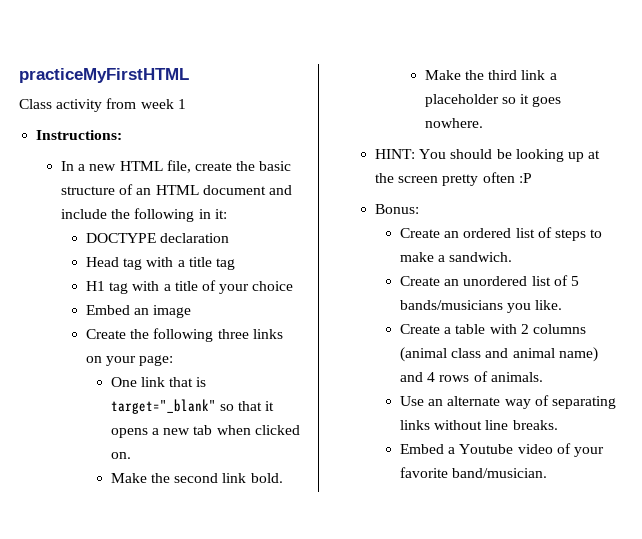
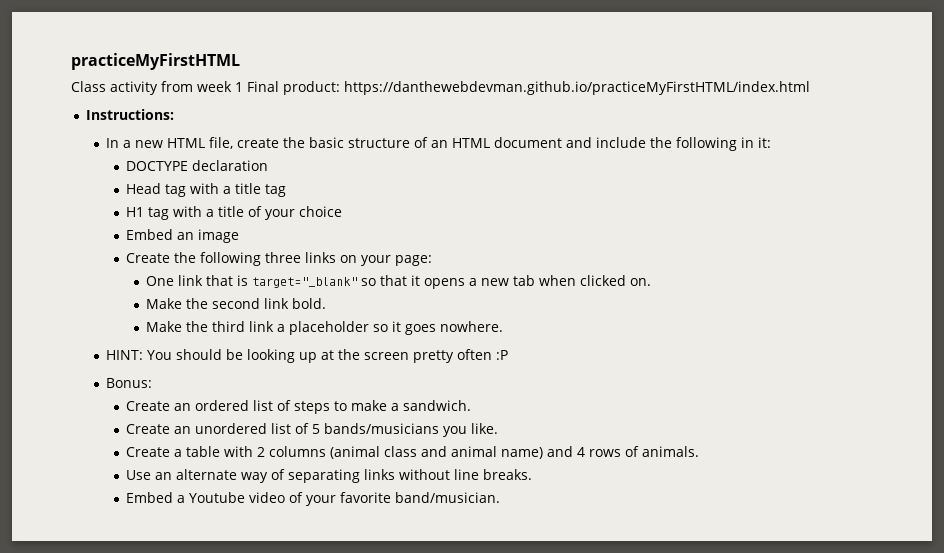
- Class activity from week 1
+ Class activity from week 1 Final product: https://danthewebdevman.github.io/practiceMyFirstHTML/index.html

